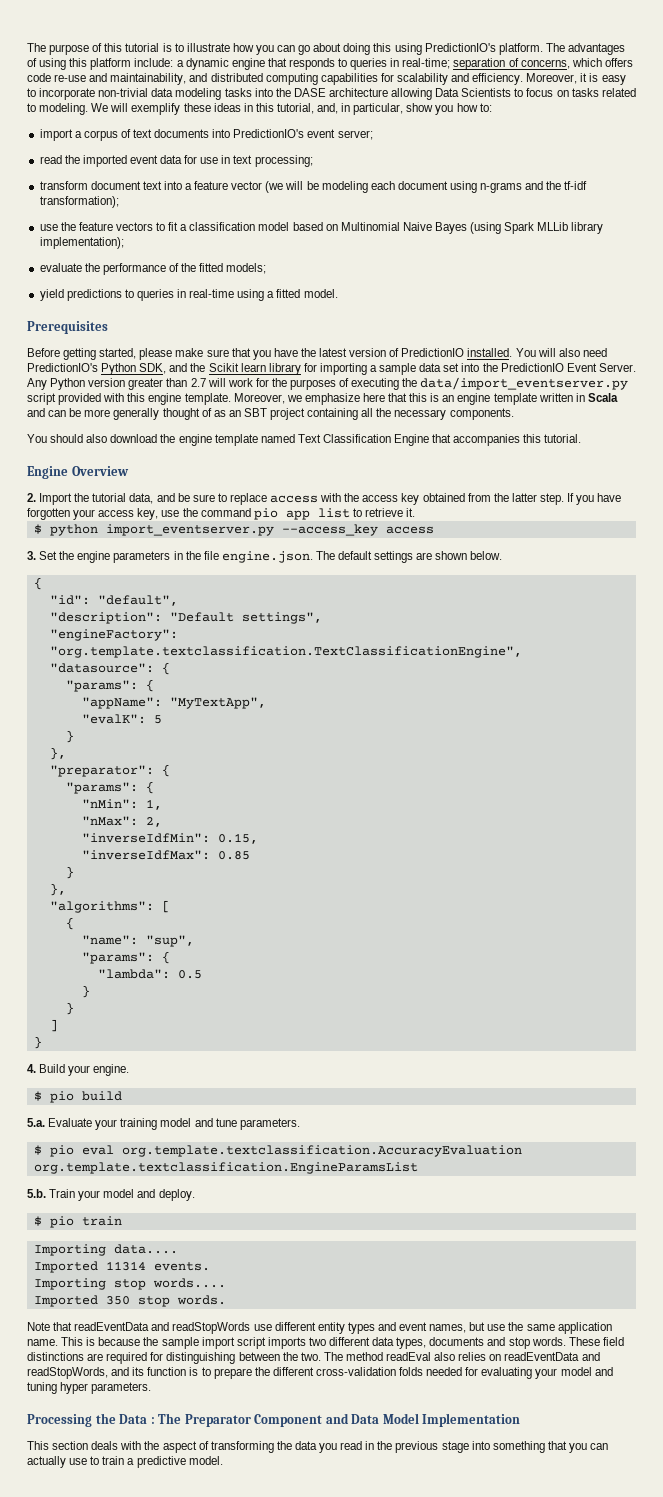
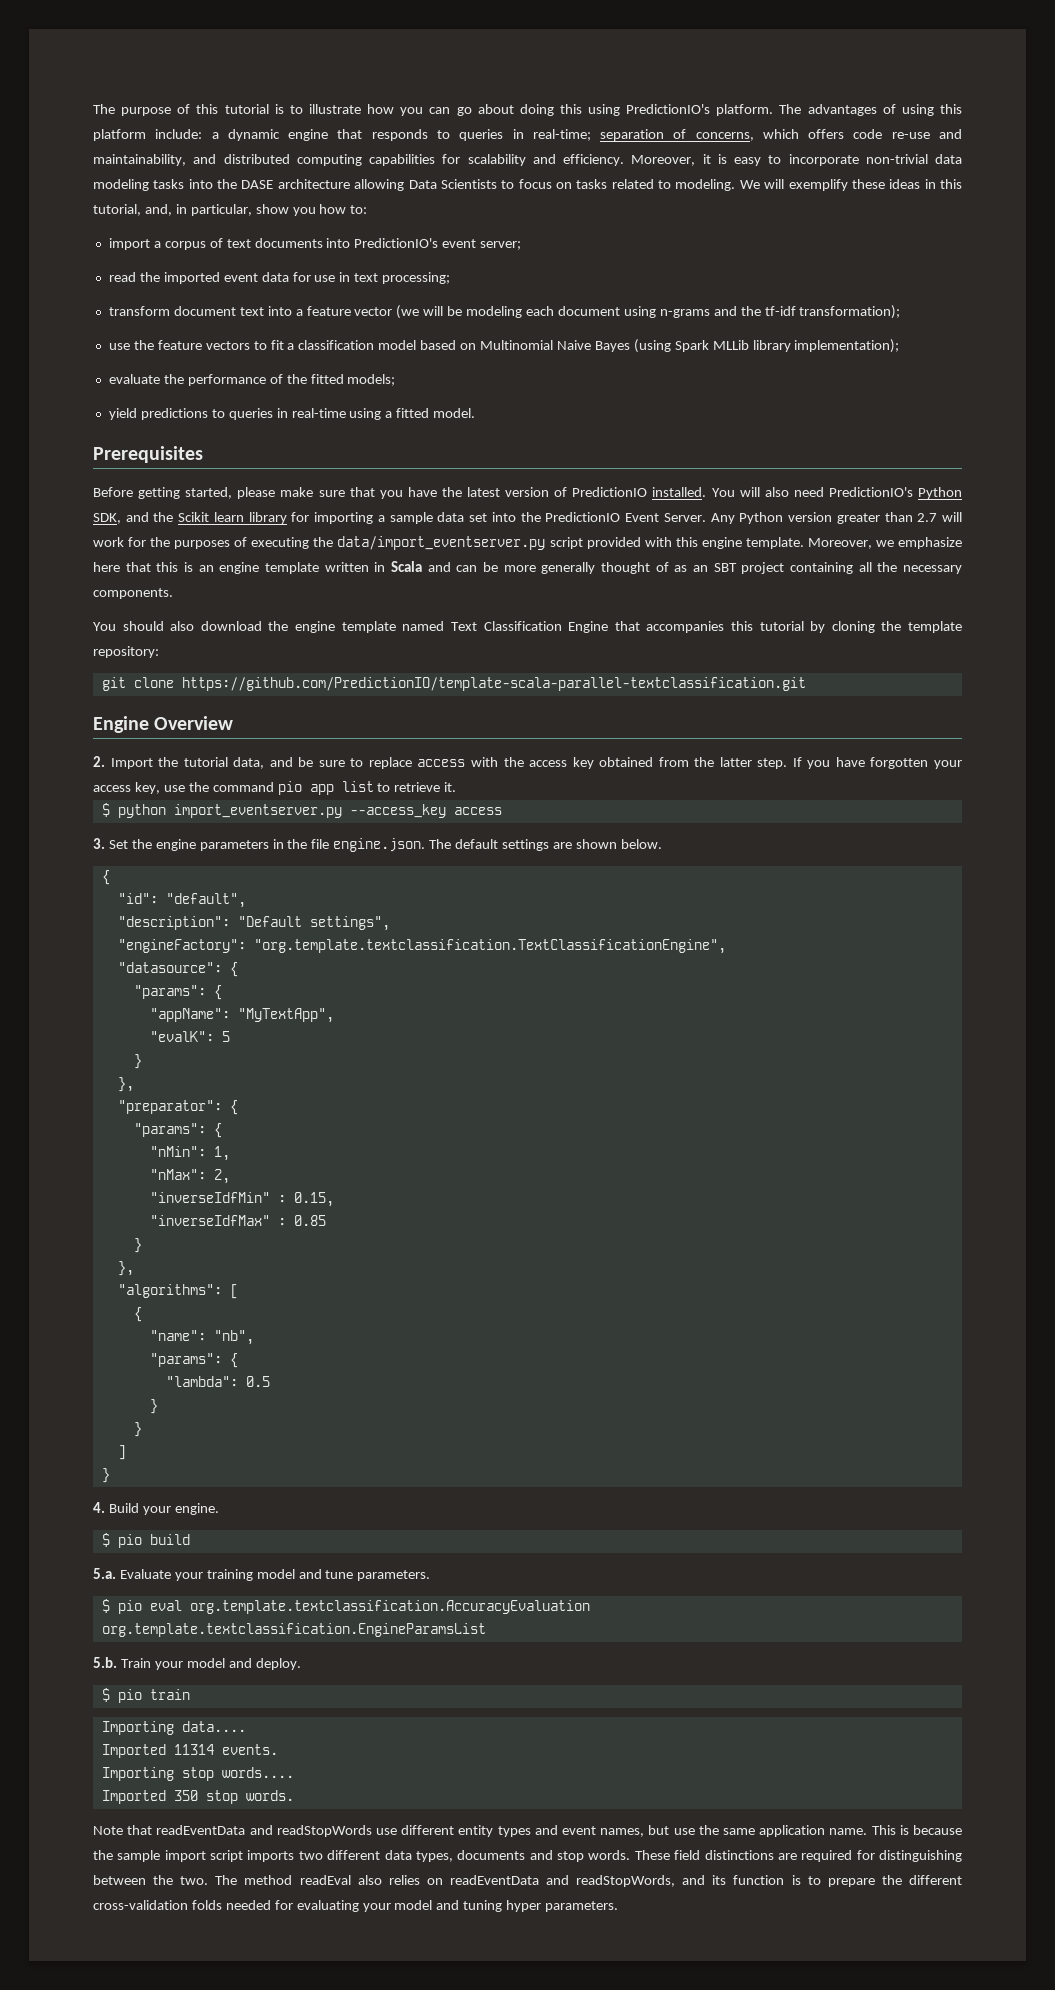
- You should also download the engine template named Text Classification Engine that accompanies this tutorial.
+ You should also download the engine template named Text Classification Engine that accompanies this tutorial by cloning the template repository:
+ git clone https://github.com/PredictionIO/template-scala-parallel-textclassification.git
- "inverseIdfMin": 0.15,
+ "inverseIdfMin" : 0.15,
- "inverseIdfMax": 0.85
+ "inverseIdfMax" : 0.85
- "name": "sup",
+ "name": "nb",
- Processing the Data : The Preparator Component and Data Model Implementation
- This section deals with the aspect of transforming the data you read in the previous stage into something that you can actually use to train a predictive model.

